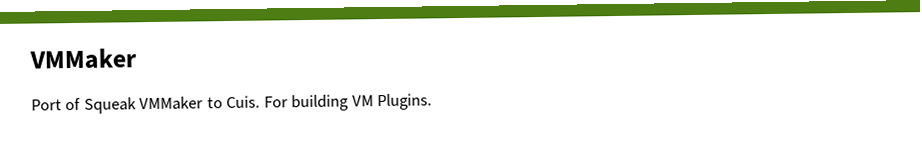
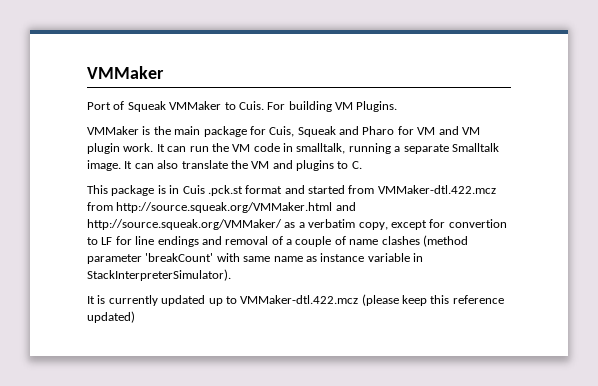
+ VMMaker is the main package for Cuis, Squeak and Pharo for VM and VM plugin work. It can run the VM code in smalltalk, running a separate Smalltalk image. It can also translate the VM and plugins to C.
+ This package is in Cuis .pck.st format and started from VMMaker-dtl.422.mcz from http://source.squeak.org/VMMaker.html and http://source.squeak.org/VMMaker/ as a verbatim copy, except for convertion to LF for line endings and removal of a couple of name clashes (method parameter 'breakCount' with same name as instance variable in StackInterpreterSimulator).
+ It is currently updated up to VMMaker-dtl.422.mcz (please keep this reference updated)

